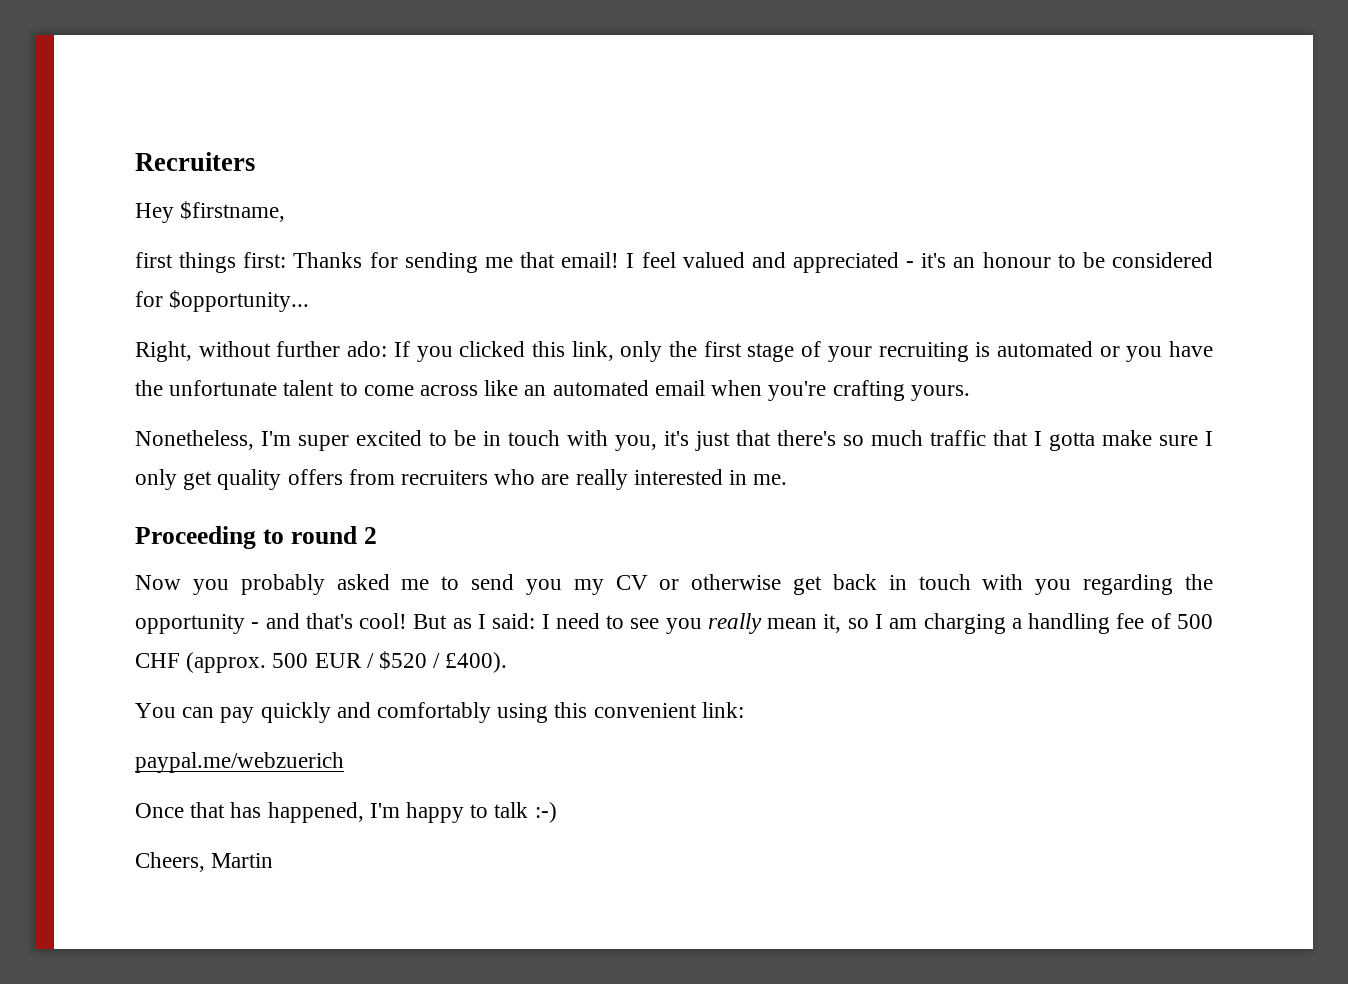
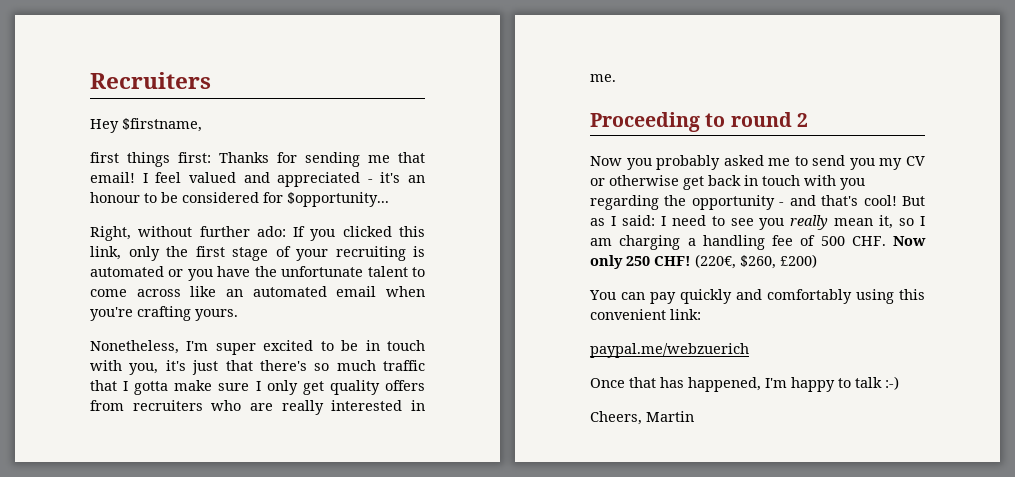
- But as I said: I need to see you really mean it, so I am charging a handling fee of 500 CHF (approx. 500 EUR / $520 / £400).
+ But as I said: I need to see you really mean it, so I am charging a handling fee of 500 CHF. Now only 250 CHF! (220€, $260, £200)

